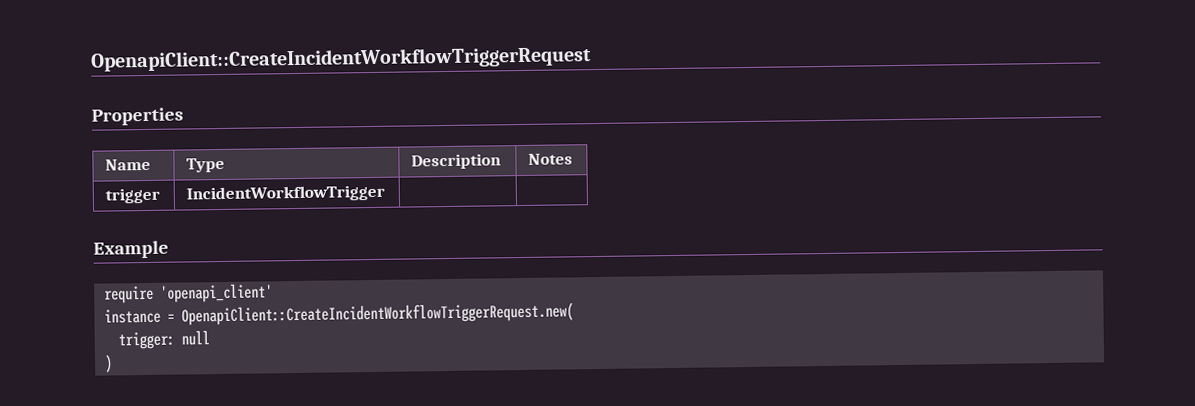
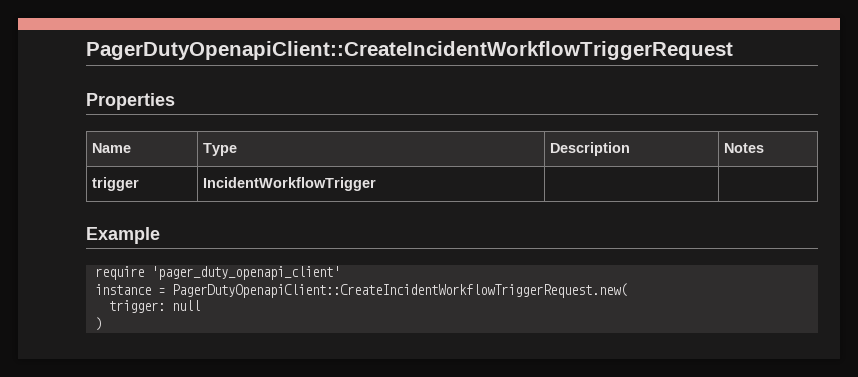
- OpenapiClient::CreateIncidentWorkflowTriggerRequest
+ PagerDutyOpenapiClient::CreateIncidentWorkflowTriggerRequest
- require 'openapi_client'
+ require 'pager_duty_openapi_client'
- instance = OpenapiClient::CreateIncidentWorkflowTriggerRequest.new(
+ instance = PagerDutyOpenapiClient::CreateIncidentWorkflowTriggerRequest.new(

